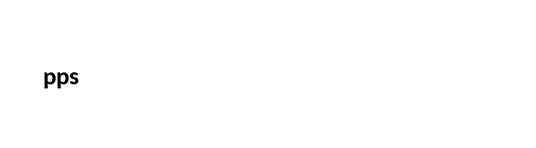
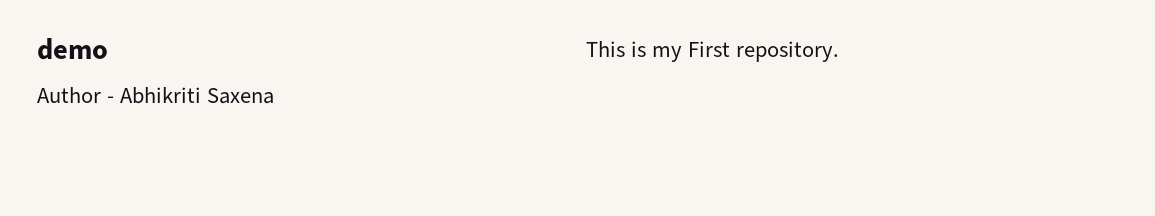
- pps
+ demo
+ Author - Abhikriti Saxena
+ This is my First repository.

